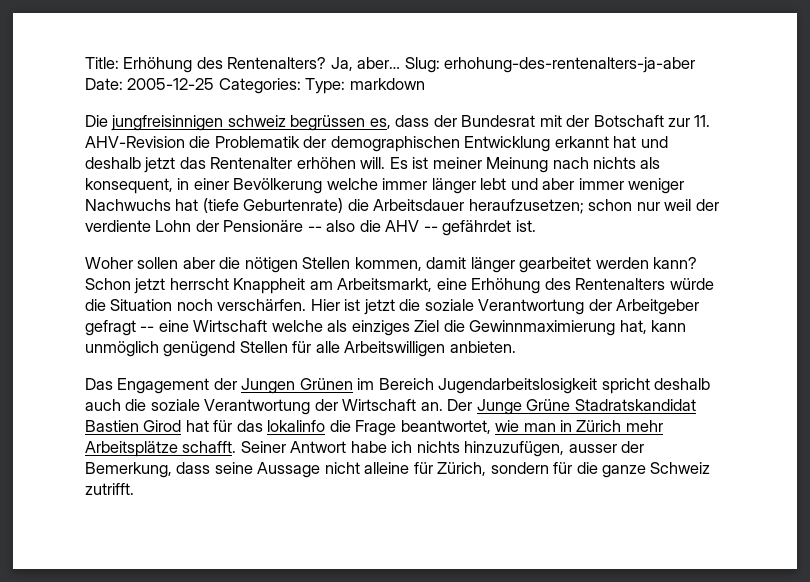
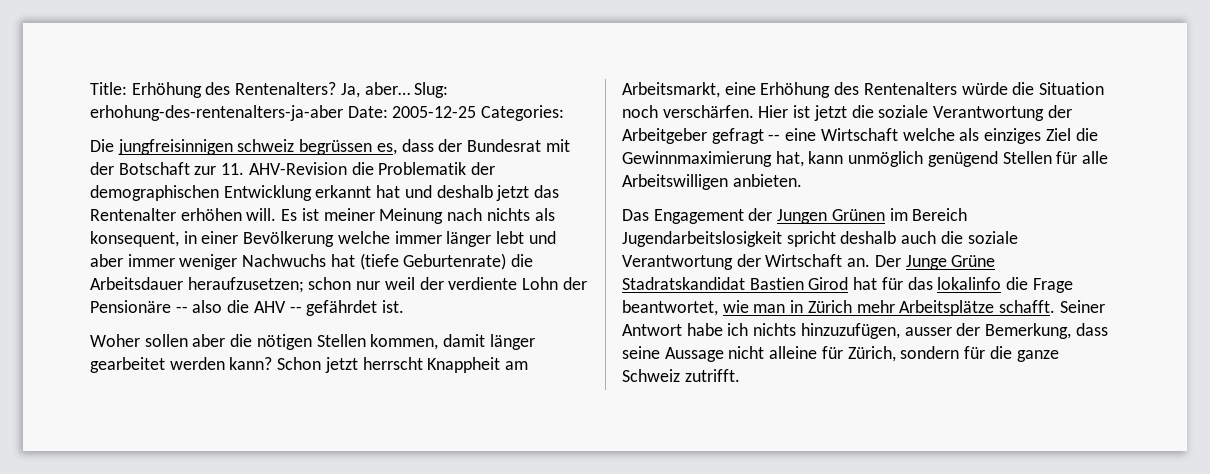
- Slug: erhohung-des-rentenalters-ja-aber Date: 2005-12-25 Categories: Type: markdown
+ Slug: erhohung-des-rentenalters-ja-aber Date: 2005-12-25 Categories:

